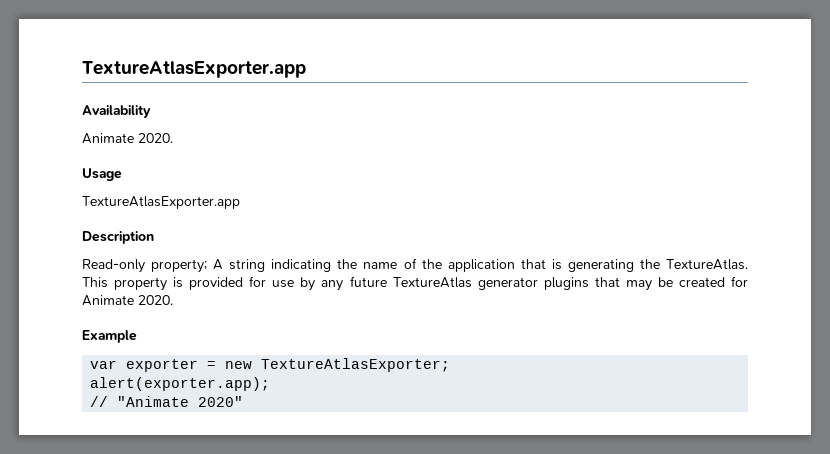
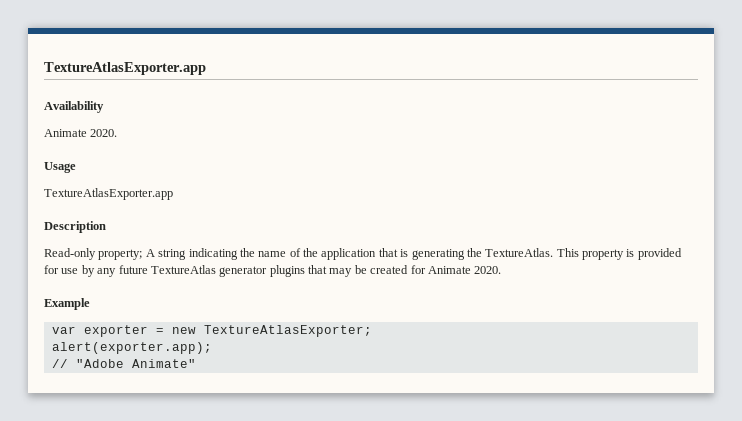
- // "Animate 2020"
+ // "Adobe Animate"

